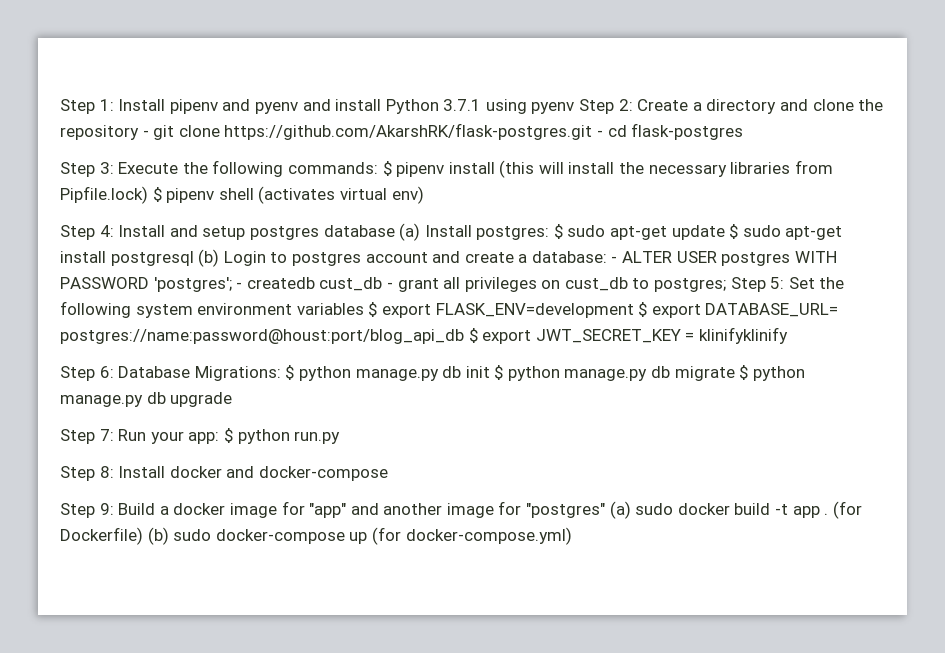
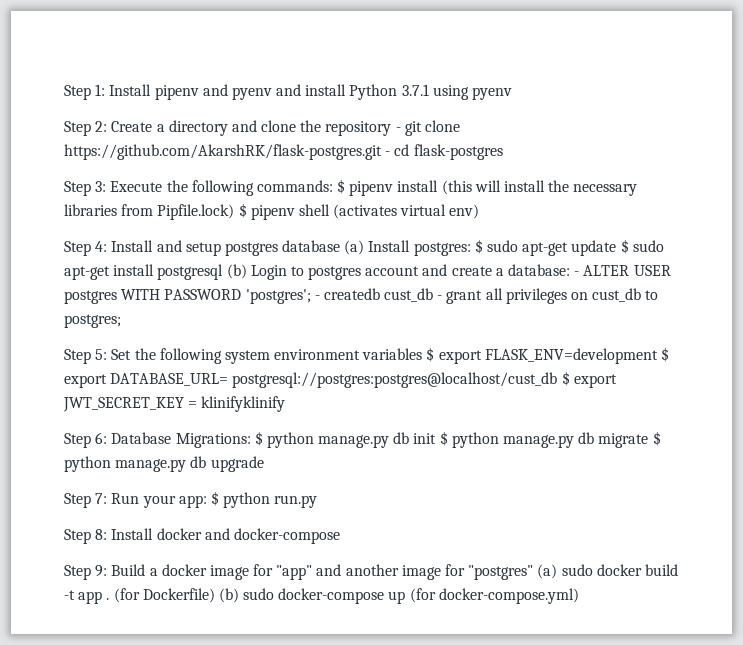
- Step 1: Install pipenv and pyenv and install Python 3.7.1 using pyenv Step 2: Create a directory and clone the repository - git clone https://github.com/AkarshRK/flask-postgres.git - cd flask-postgres
+ Step 1: Install pipenv and pyenv and install Python 3.7.1 using pyenv
+ Step 2: Create a directory and clone the repository - git clone https://github.com/AkarshRK/flask-postgres.git - cd flask-postgres
- - createdb cust_db - grant all privileges on cust_db to postgres; Step 5:
+ - createdb cust_db - grant all privileges on cust_db to postgres;
+ Step 5:
- Set the following system environment variables $ export FLASK_ENV=development $ export DATABASE_URL= postgres://name:password@houst:port/blog_api_db $ export JWT_SECRET_KEY = klinifyklinify
+ Set the following system environment variables $ export FLASK_ENV=development $ export DATABASE_URL= postgresql://postgres:postgres@localhost/cust_db $ export JWT_SECRET_KEY = klinifyklinify

